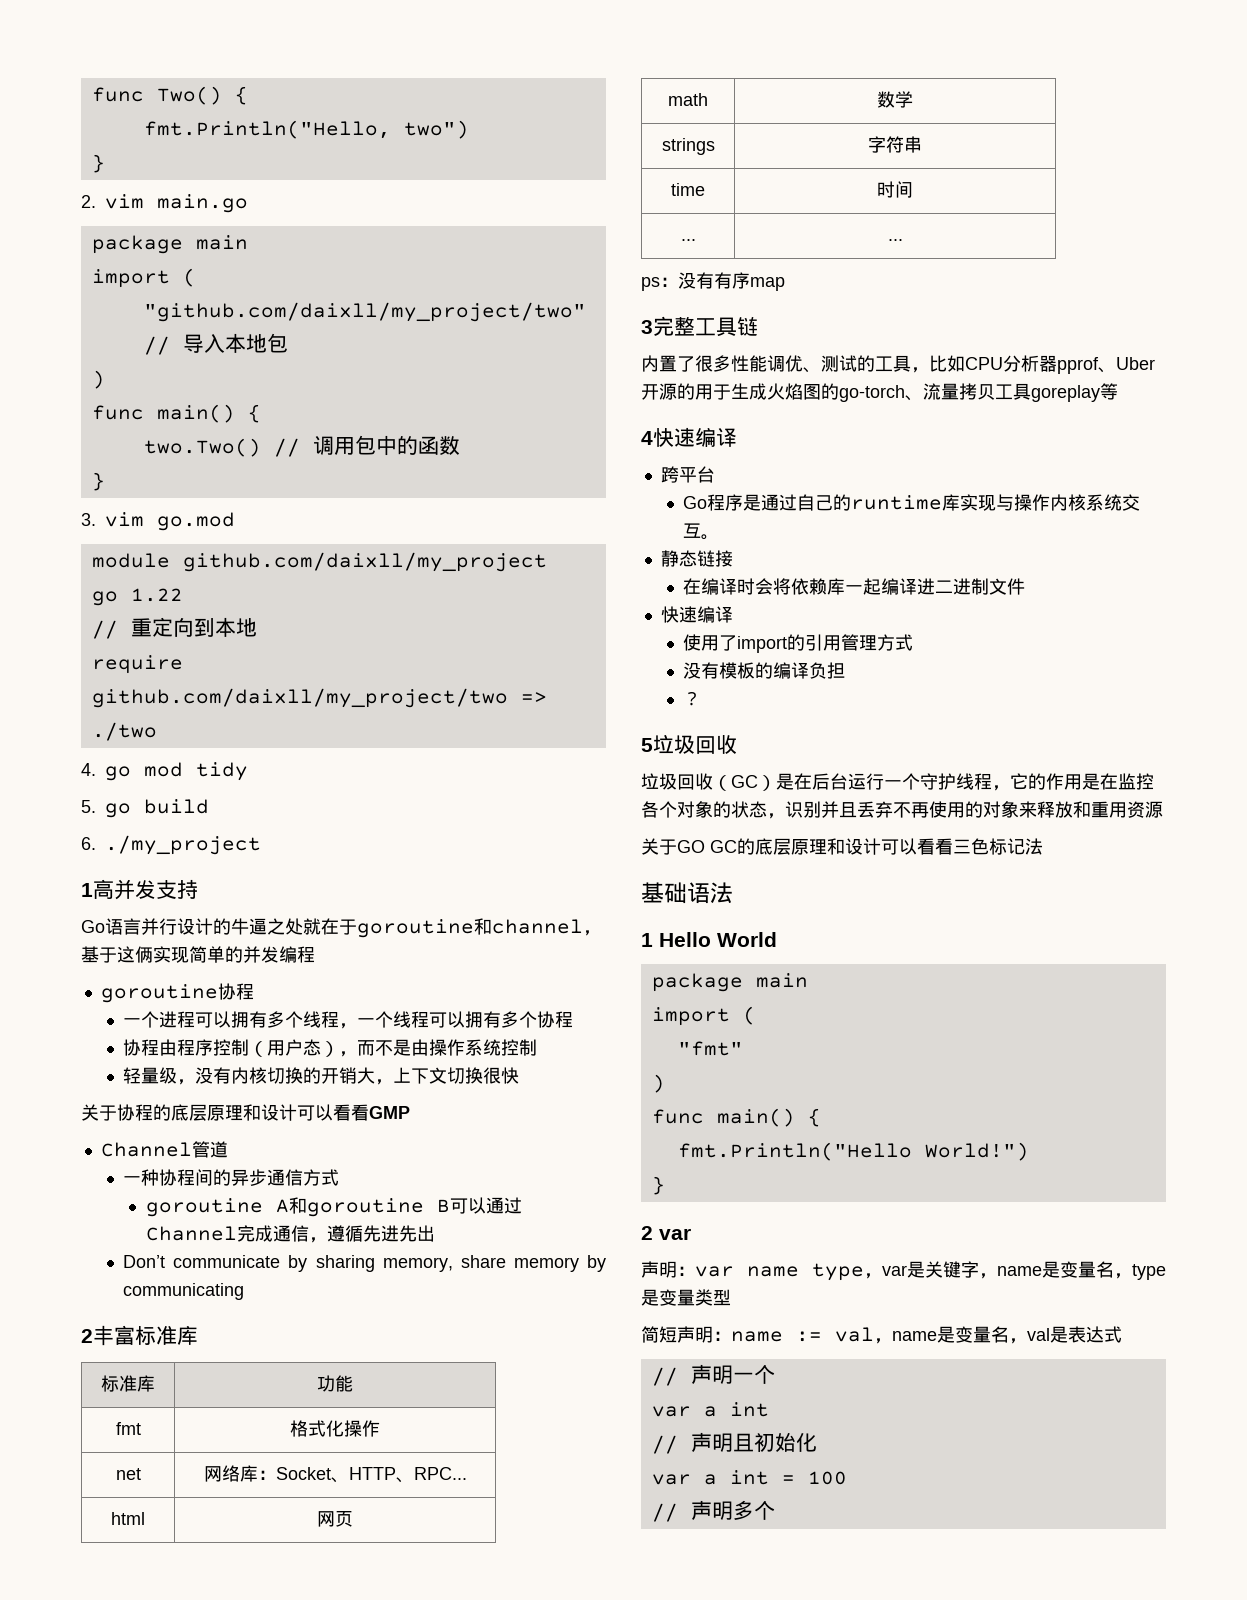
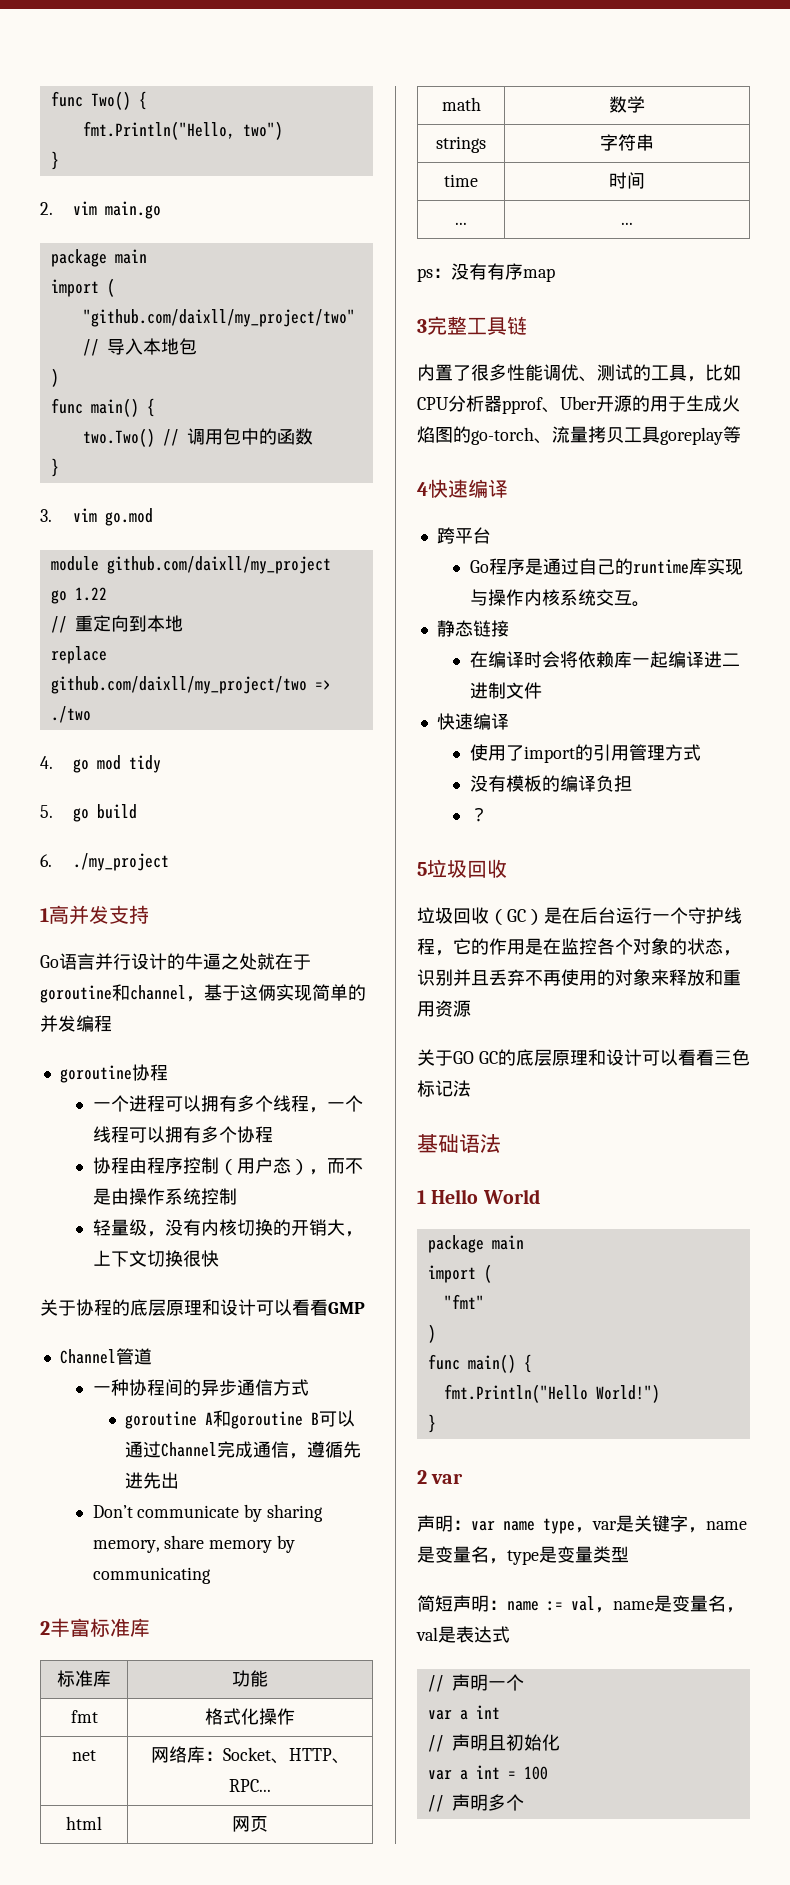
- require github.com/daixll/my_project/two => ./two
+ replace github.com/daixll/my_project/two => ./two

